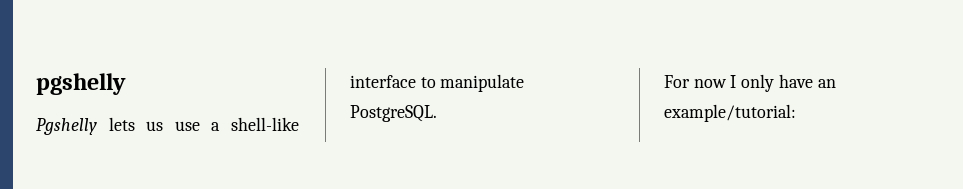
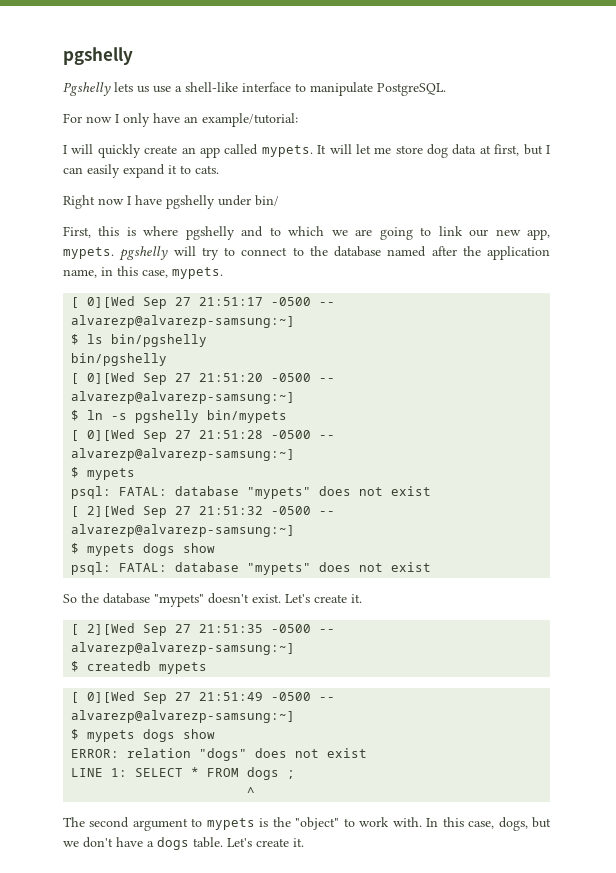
+ I will quickly create an app called mypets. It will let me store dog data at first, but I can easily expand it to cats.
+ Right now I have pgshelly under bin/
+ First, this is where pgshelly and to which we are going to link our new app, mypets. pgshelly will try to connect to the database named after the application name, in this case, mypets.
+ [ 0][Wed Sep 27 21:51:17 -0500 -- alvarezp@alvarezp-samsung:~]
+ $ ls bin/pgshelly
+ bin/pgshelly
+ [ 0][Wed Sep 27 21:51:20 -0500 -- alvarezp@alvarezp-samsung:~]
+ $ ln -s pgshelly bin/mypets
+ [ 0][Wed Sep 27 21:51:28 -0500 -- alvarezp@alvarezp-samsung:~]
+ $ mypets
+ psql: FATAL: database "mypets" does not exist
+ [ 2][Wed Sep 27 21:51:32 -0500 -- alvarezp@alvarezp-samsung:~]
+ $ mypets dogs show
+ psql: FATAL: database "mypets" does not exist
+ So the database "mypets" doesn't exist. Let's create it.
+ [ 2][Wed Sep 27 21:51:35 -0500 -- alvarezp@alvarezp-samsung:~]
+ $ createdb mypets
+ [ 0][Wed Sep 27 21:51:49 -0500 -- alvarezp@alvarezp-samsung:~]
+ $ mypets dogs show
+ ERROR: relation "dogs" does not exist
+ LINE 1: SELECT * FROM dogs ;
+ ^
+ The second argument to mypets is the "object" to work with. In this case, dogs, but we don't have a dogs table. Let's create it.

